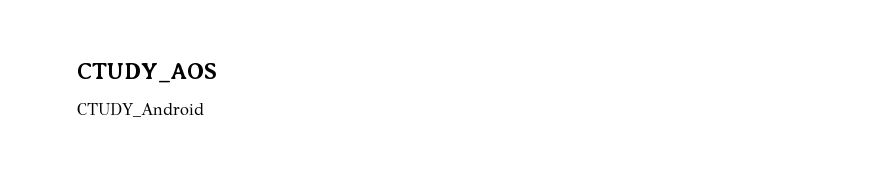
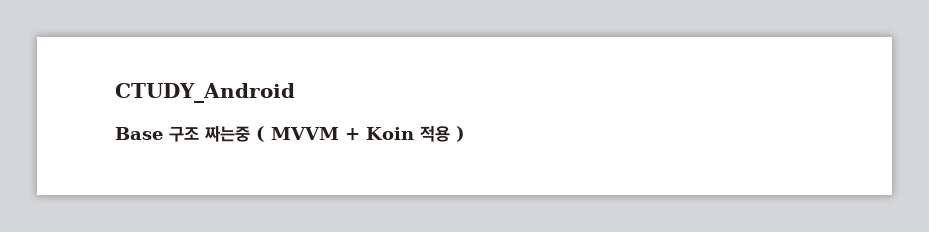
- CTUDY_AOS
  CTUDY_Android
+ Base 구조 짜는중 ( MVVM + Koin 적용 )

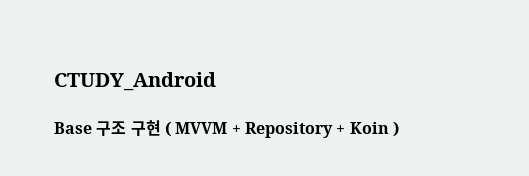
- Base 구조 짜는중 ( MVVM + Koin 적용 )
+ Base 구조 구현 ( MVVM + Repository + Koin )

